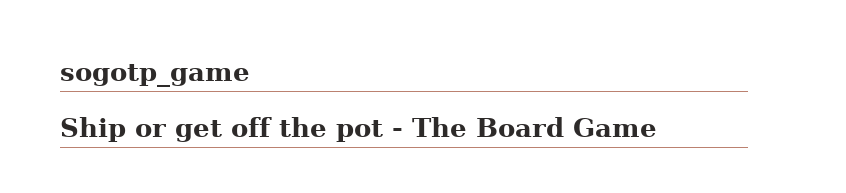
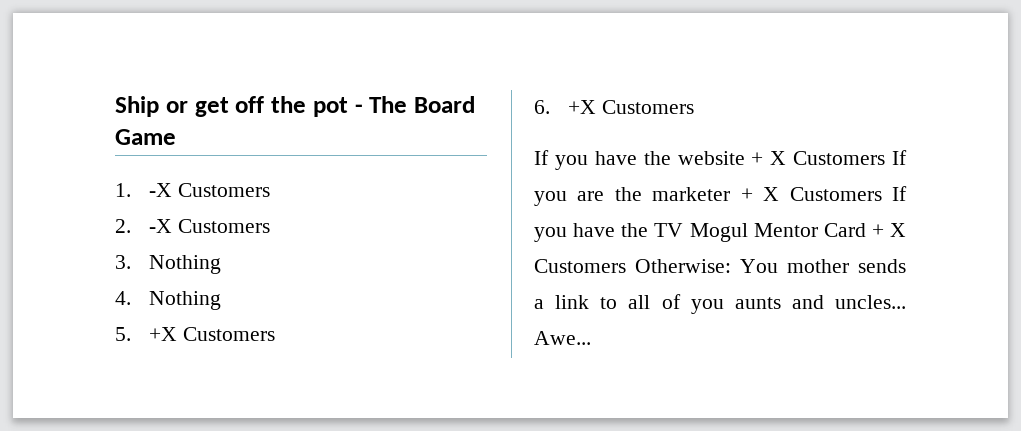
- sogotp_game
+ 1. -X Customers
+ 2. -X Customers
+ 3. Nothing
+ 4. Nothing
+ 5. +X Customers
+ 6. +X Customers
+ If you have the website + X Customers If you are the marketer + X Customers If you have the TV Mogul Mentor Card + X Customers Otherwise: You mother sends a link to all of you aunts and uncles... Awe...

